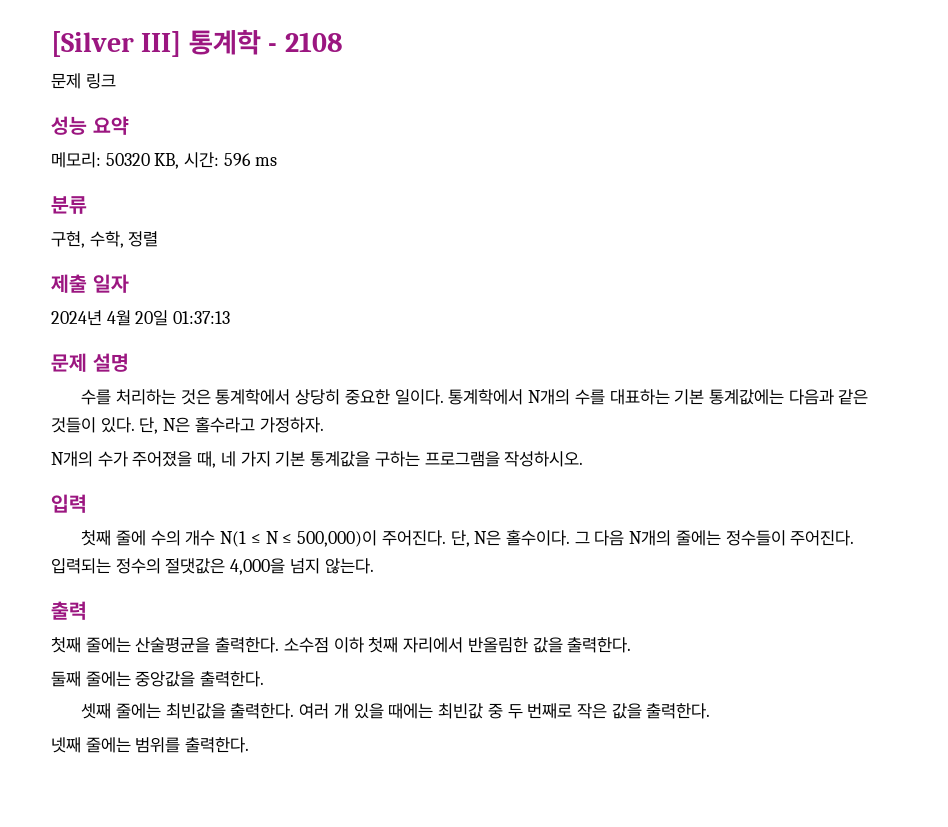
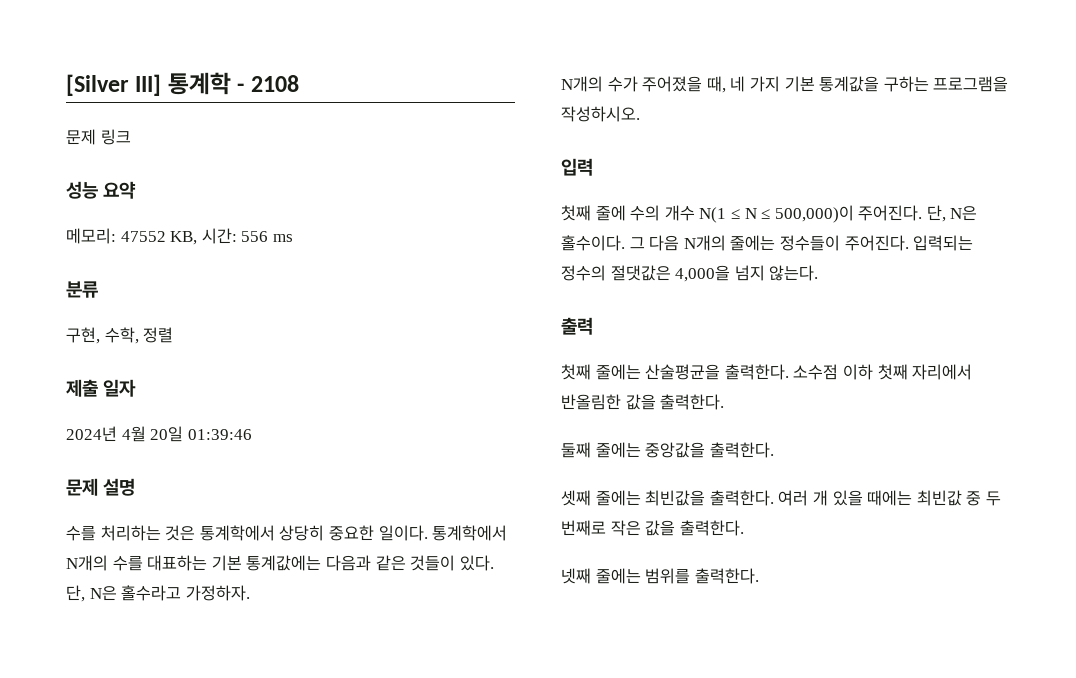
- 메모리: 50320 KB, 시간: 596 ms
+ 메모리: 47552 KB, 시간: 556 ms
- 2024년 4월 20일 01:37:13
+ 2024년 4월 20일 01:39:46

